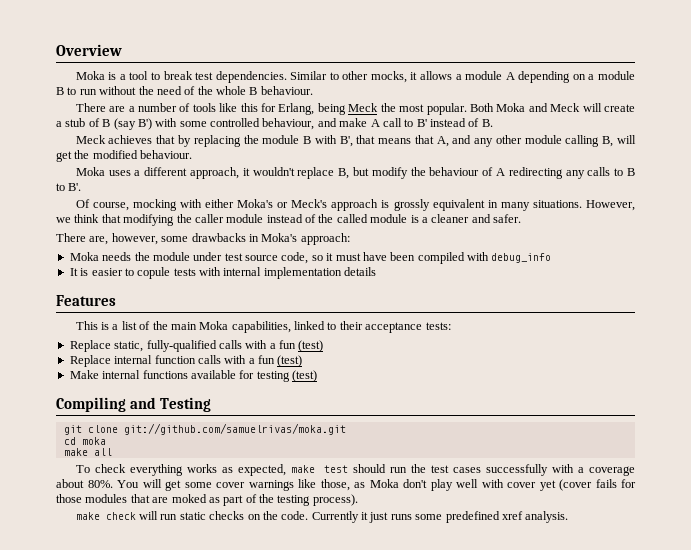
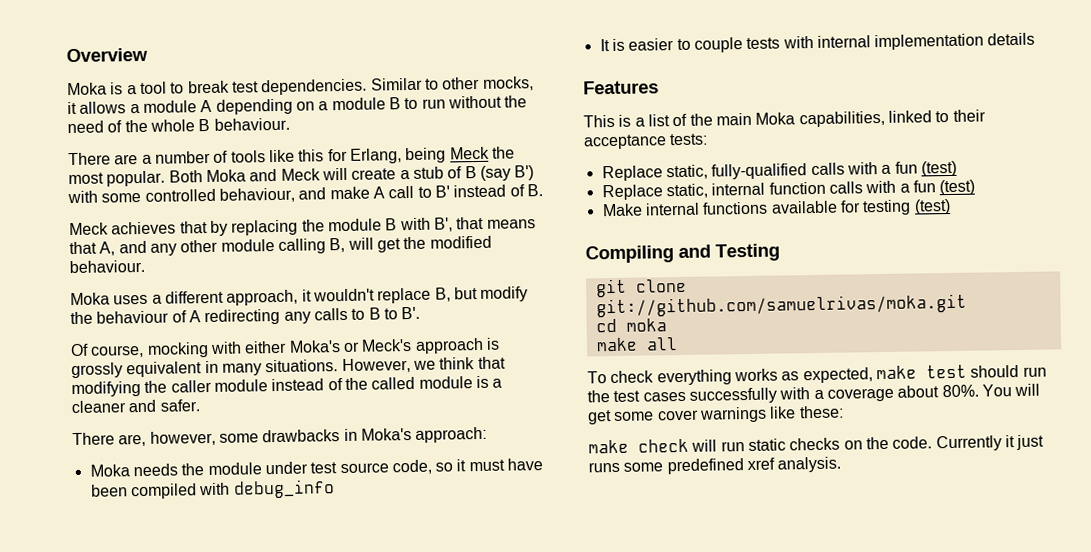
- It is easier to copule tests with internal implementation details
+ It is easier to couple tests with internal implementation details
- Replace internal function calls with a fun (test)
+ Replace static, internal function calls with a fun (test)
- You will get some cover warnings like those, as Moka don't play well with cover yet (cover fails for those modules that are moked as part of the testing process).
+ You will get some cover warnings like these:

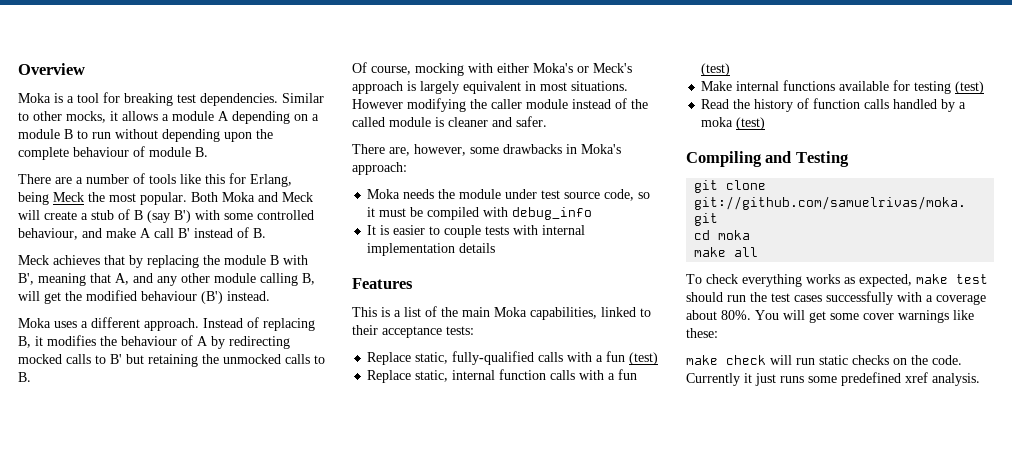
- Moka is a tool to break test dependencies.
+ Moka is a tool for breaking test dependencies.
- Similar to other mocks, it allows a module A depending on a module B to run without the need of the whole B behaviour.
+ Similar to other mocks, it allows a module A depending on a module B to run without depending upon the complete behaviour of module B.
- Both Moka and Meck will create a stub of B (say B') with some controlled behaviour, and make A call to B' instead of B.
+ Both Moka and Meck will create a stub of B (say B') with some controlled behaviour, and make A call B' instead of B.
- Meck achieves that by replacing the module B with B', that means that A, and any other module calling B, will get the modified behaviour.
+ Meck achieves that by replacing the module B with B', meaning that A, and any other module calling B, will get the modified behaviour (B') instead.
- Moka uses a different approach, it wouldn't replace B, but modify the behaviour of A redirecting any calls to B to B'.
+ Moka uses a different approach. Instead of replacing B, it modifies the behaviour of A by redirecting mocked calls to B' but retaining the unmocked calls to B.
- Of course, mocking with either Moka's or Meck's approach is grossly equivalent in many situations. However, we think that modifying the caller module instead of the called module is a cleaner and safer.
+ Of course, mocking with either Moka's or Meck's approach is largely equivalent in most situations. However modifying the caller module instead of the called module is cleaner and safer.
- Moka needs the module under test source code, so it must have been compiled with debug_info
+ Moka needs the module under test source code, so it must be compiled with debug_info
+ Read the history of function calls handled by a moka (test)

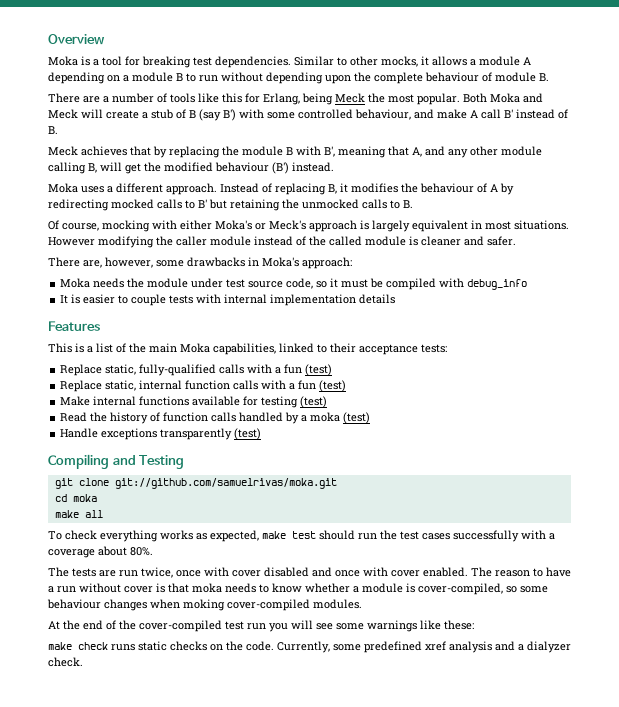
+ Handle exceptions transparently (test)
- To check everything works as expected, make test should run the test cases successfully with a coverage about 80%. You will get some cover warnings like these:
+ To check everything works as expected, make test should run the test cases successfully with a coverage about 80%.
+ The tests are run twice, once with cover disabled and once with cover enabled. The reason to have a run without cover is that moka needs to know whether a module is cover-compiled, so some behaviour changes when moking cover-compiled modules.
+ At the end of the cover-compiled test run you will see some warnings like these:
- make check will run static checks on the code.
+ make check runs static checks on the code.
- Currently it just runs some predefined xref analysis.
+ Currently, some predefined xref analysis and a dialyzer check.

